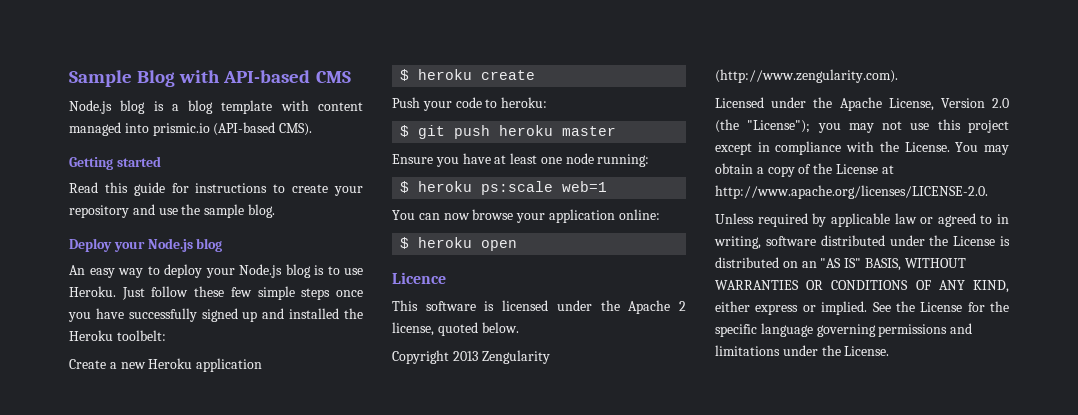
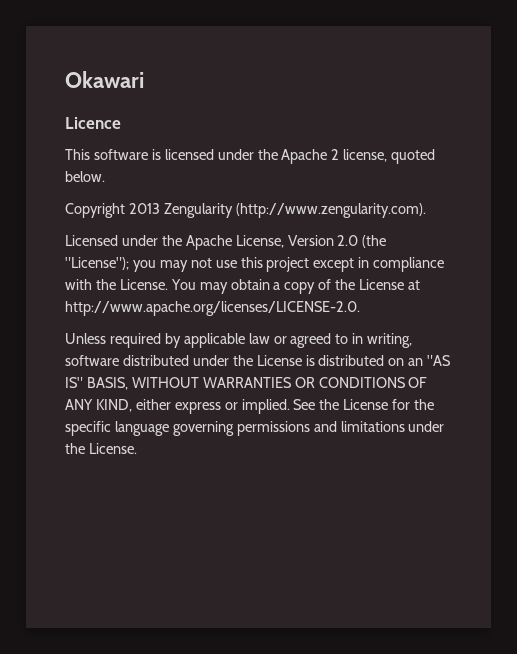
- Sample Blog with API-based CMS
- Node.js blog is a blog template with content managed into prismic.io (API-based CMS).
- Getting started
- Read this guide for instructions to create your repository and use the sample blog.
- Deploy your Node.js blog
- An easy way to deploy your Node.js blog is to use Heroku. Just follow these few simple steps once you have successfully signed up and installed the Heroku toolbelt:
- Create a new Heroku application
- $ heroku create
- Push your code to heroku:
- $ git push heroku master
- Ensure you have at least one node running:
- $ heroku ps:scale web=1
- You can now browse your application online:
- $ heroku open
+ Okawari

